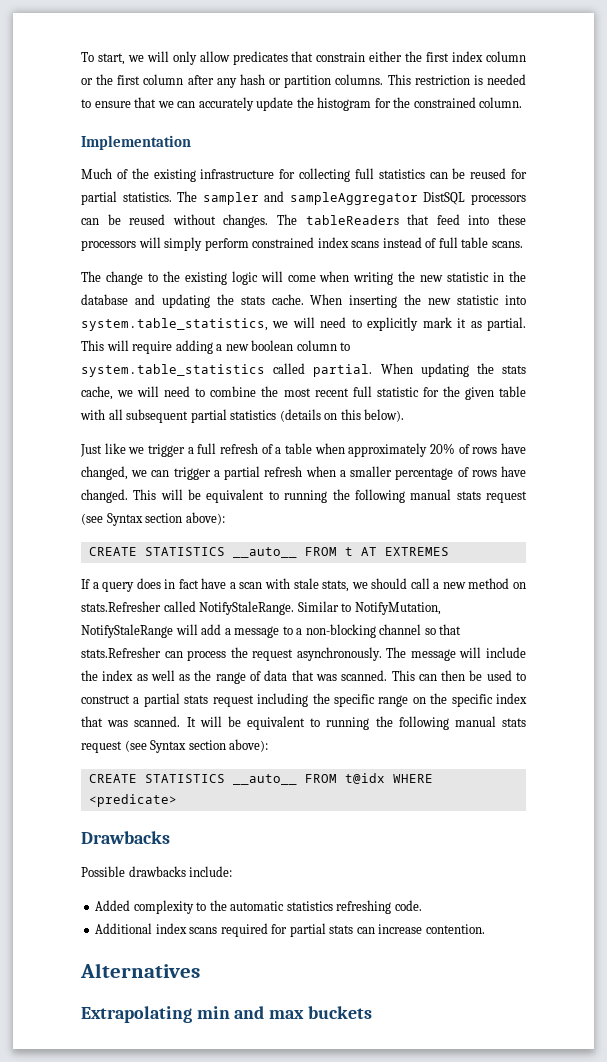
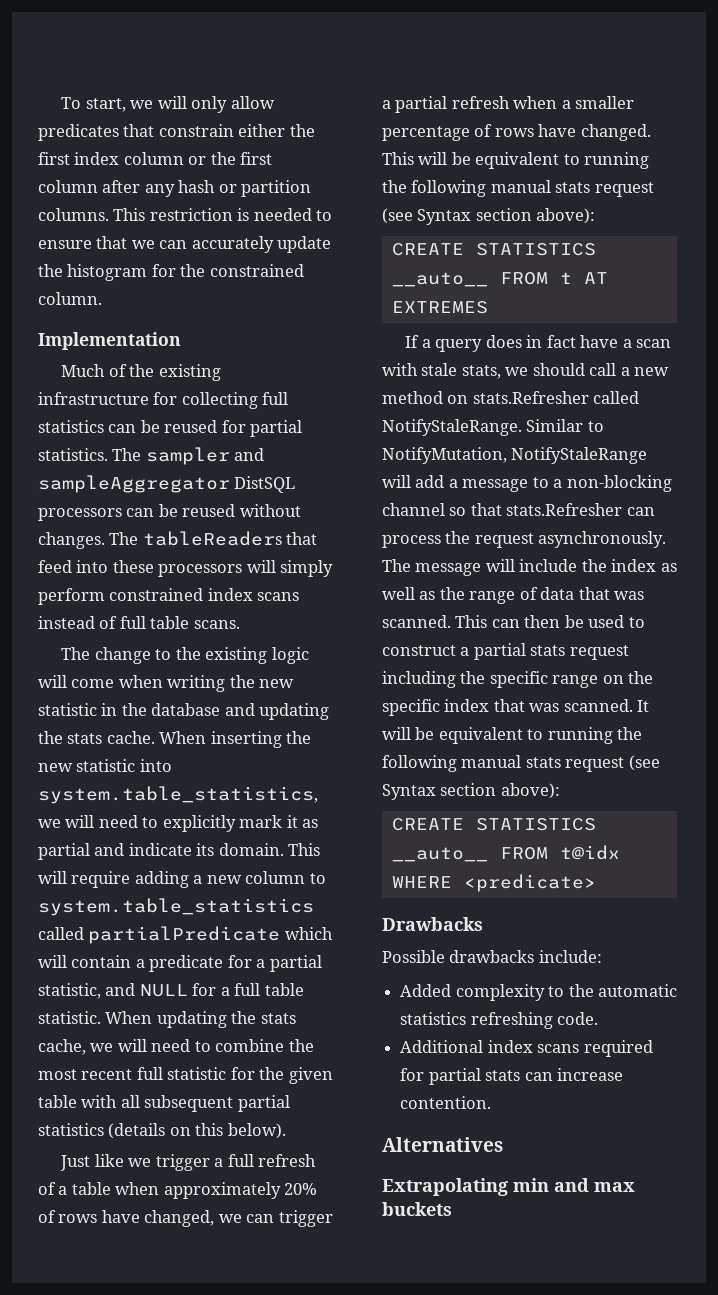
- When inserting the new statistic into system.table_statistics, we will need to explicitly mark it as partial.
+ When inserting the new statistic into system.table_statistics, we will need to explicitly mark it as partial and indicate its domain.
- This will require adding a new boolean column to system.table_statistics called partial.
+ This will require adding a new column to system.table_statistics called partialPredicate which will contain a predicate for a partial statistic, and NULL for a full table statistic.

